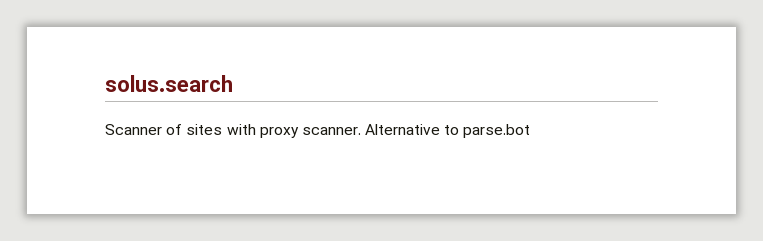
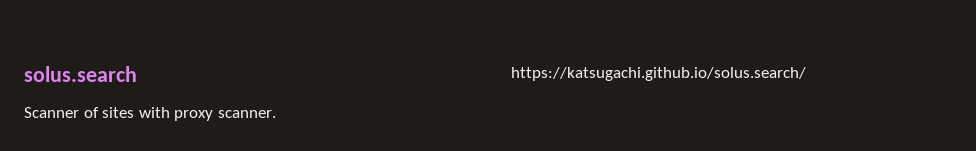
- Scanner of sites with proxy scanner. Alternative to parse.bot
+ Scanner of sites with proxy scanner. https://katsugachi.github.io/solus.search/

